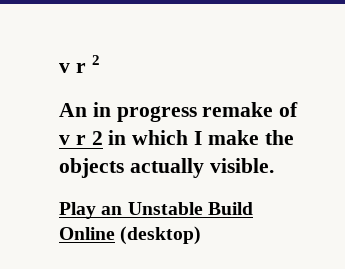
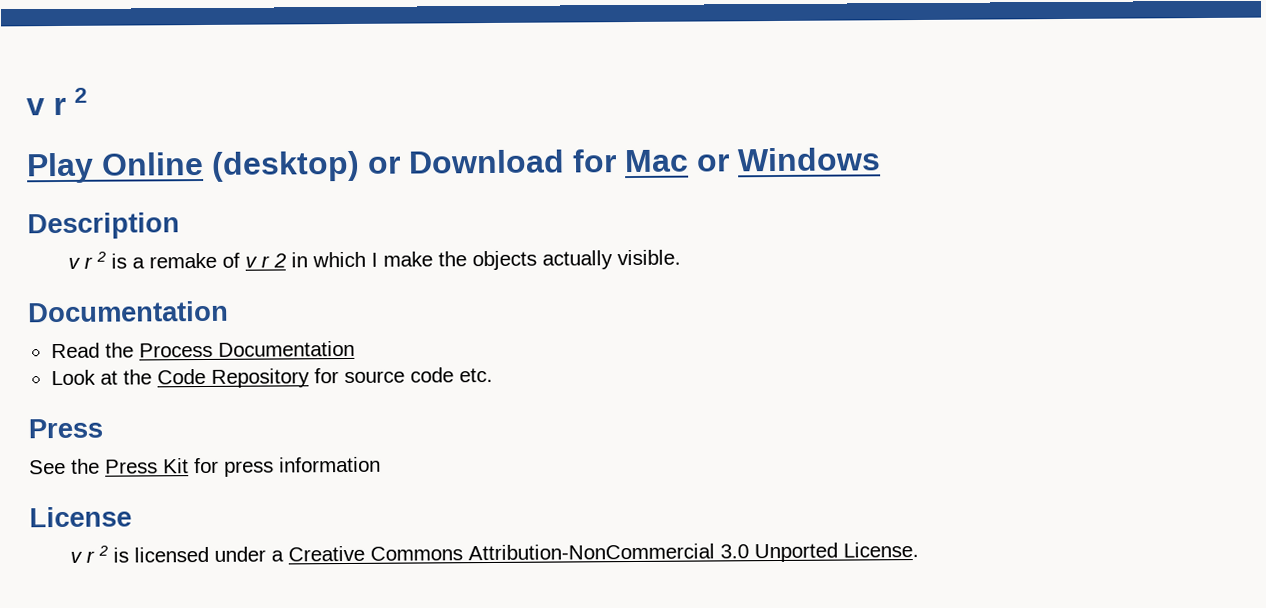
- An in progress remake of v r 2 in which I make the objects actually visible.
- Play an Unstable Build Online (desktop)
+ Play Online (desktop) or Download for Mac or Windows
+ Description
+ v r 2 is a remake of v r 2 in which I make the objects actually visible.
+ Documentation
+ Read the Process Documentation
+ Look at the Code Repository for source code etc.
+ Press
+ See the Press Kit for press information
+ License
+ v r 2 is licensed under a Creative Commons Attribution-NonCommercial 3.0 Unported License.

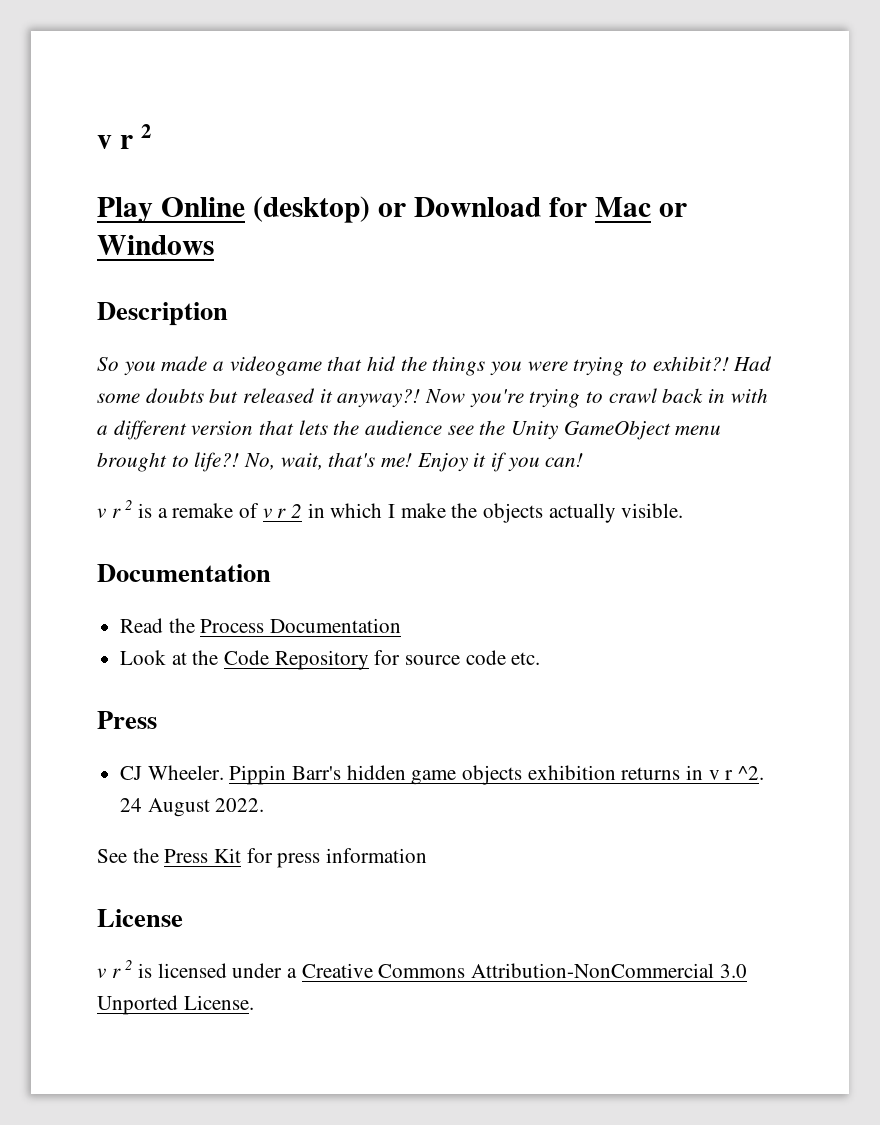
+ So you made a videogame that hid the things you were trying to exhibit?! Had some doubts but released it anyway?! Now you're trying to crawl back in with a different version that lets the audience see the Unity GameObject menu brought to life?! No, wait, that's me! Enjoy it if you can!
+ CJ Wheeler. Pippin Barr's hidden game objects exhibition returns in v r ^2. 24 August 2022.

